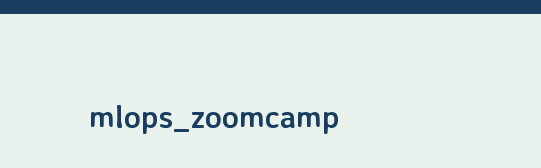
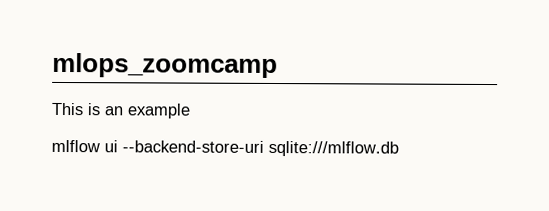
+ This is an example
+ mlflow ui --backend-store-uri sqlite:///mlflow.db

